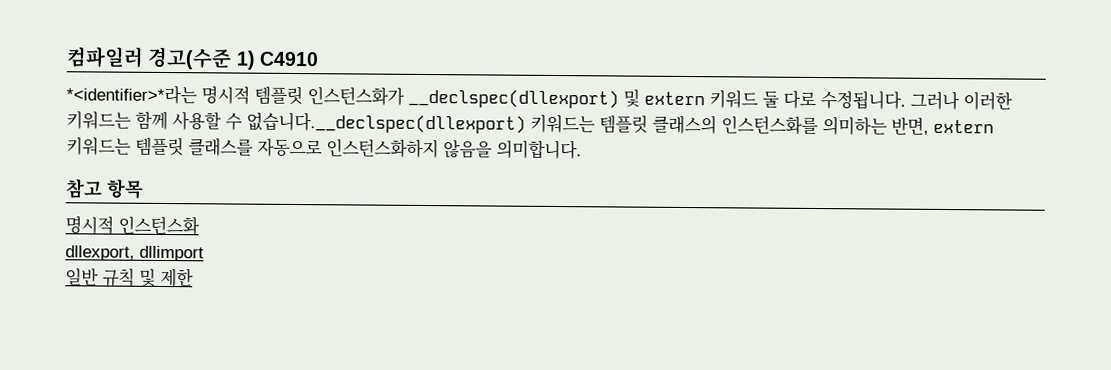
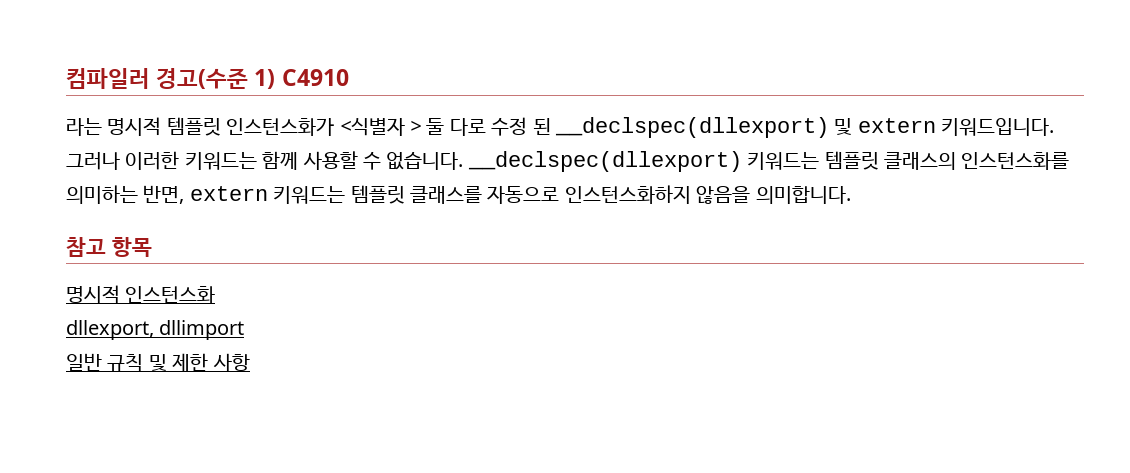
- *<identifier>*라는 명시적 템플릿 인스턴스화가 __declspec(dllexport) 및 extern 키워드 둘 다로 수정됩니다.
+ 라는 명시적 템플릿 인스턴스화가 <식별자 > 둘 다로 수정 된 __declspec(dllexport) 및 extern 키워드입니다.
- 그러나 이러한 키워드는 함께 사용할 수 없습니다.__declspec(dllexport) 키워드는 템플릿 클래스의 인스턴스화를 의미하는 반면, extern 키워드는 템플릿 클래스를 자동으로 인스턴스화하지 않음을 의미합니다.
+ 그러나 이러한 키워드는 함께 사용할 수 없습니다. __declspec(dllexport) 키워드는 템플릿 클래스의 인스턴스화를 의미하는 반면, extern 키워드는 템플릿 클래스를 자동으로 인스턴스화하지 않음을 의미합니다.
- 일반 규칙 및 제한
+ 일반 규칙 및 제한 사항

